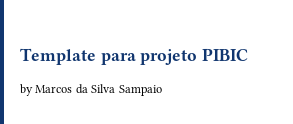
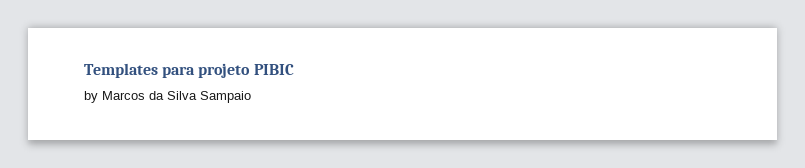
- Template para projeto PIBIC
+ Templates para projeto PIBIC

